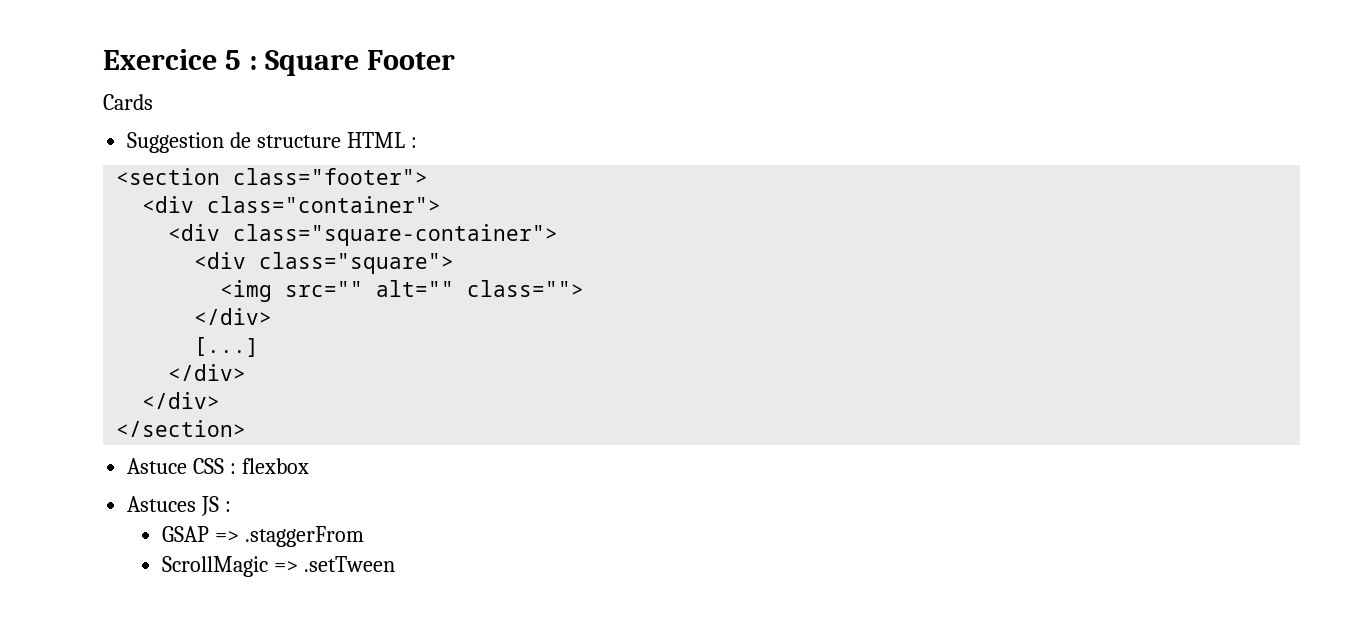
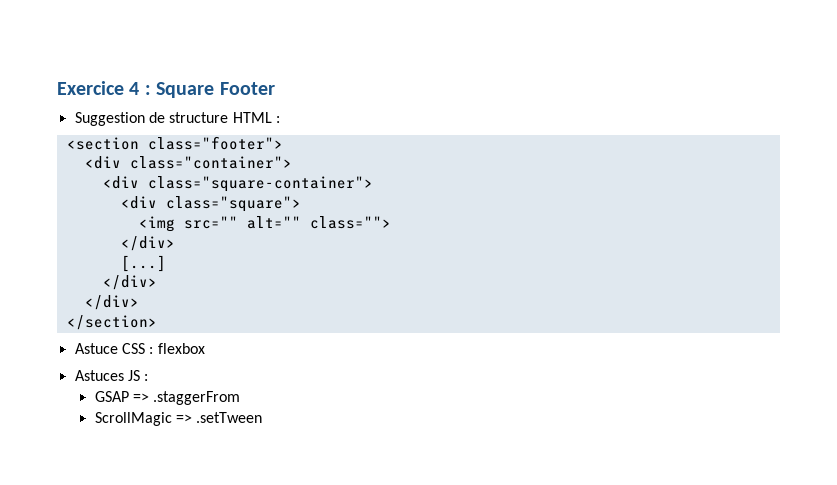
- Exercice 5 : Square Footer
+ Exercice 4 : Square Footer
- Cards

